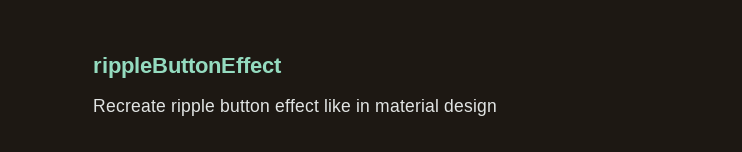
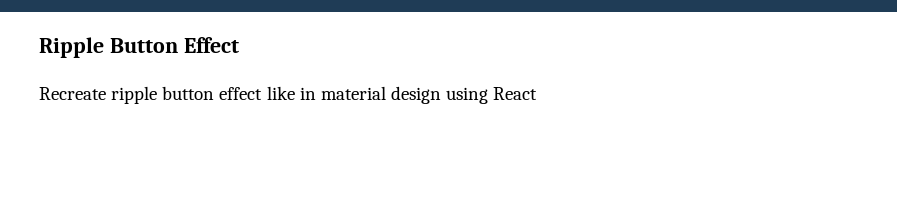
- rippleButtonEffect
+ Ripple Button Effect
- Recreate ripple button effect like in material design
+ Recreate ripple button effect like in material design using React

